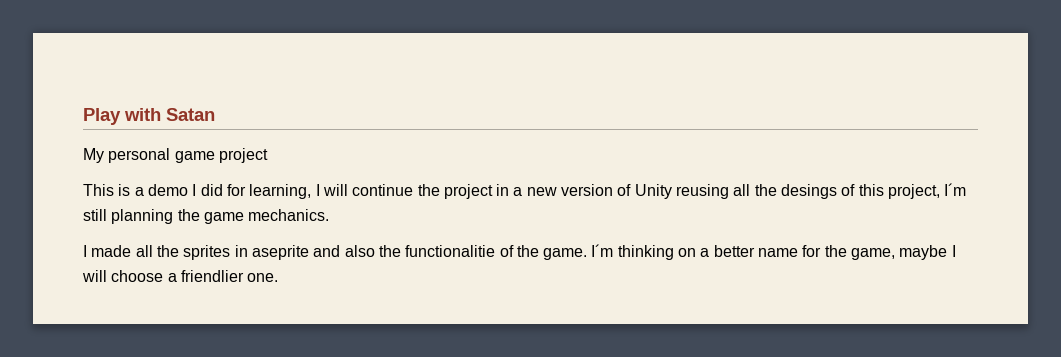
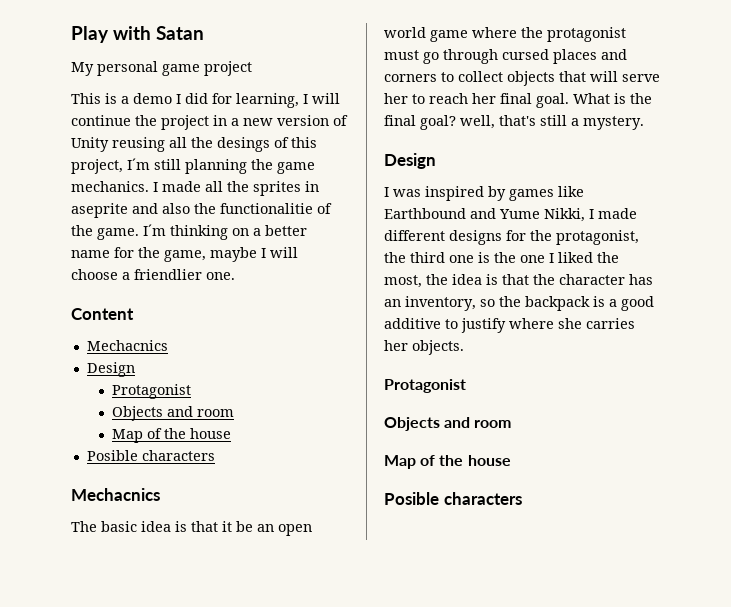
- This is a demo I did for learning, I will continue the project in a new version of Unity reusing all the desings of this project, I´m still planning the game mechanics.
- I made all the sprites in aseprite and also the functionalitie of the game.
+ This is a demo I did for learning, I will continue the project in a new version of Unity reusing all the desings of this project, I´m still planning the game mechanics. I made all the sprites in aseprite and also the functionalitie of the game.
+ Content
+ Mechacnics
+ Design
+ Protagonist
+ Objects and room
+ Map of the house
+ Posible characters
+ Mechacnics
+ The basic idea is that it be an open world game where the protagonist must go through cursed places and corners to collect objects that will serve her to reach her final goal. What is the final goal? well, that's still a mystery.
+ Design
+ I was inspired by games like Earthbound and Yume Nikki, I made different designs for the protagonist, the third one is the one I liked the most, the idea is that the character has an inventory, so the backpack is a good additive to justify where she carries her objects.
+ Protagonist
+ Objects and room
+ Map of the house
+ Posible characters

